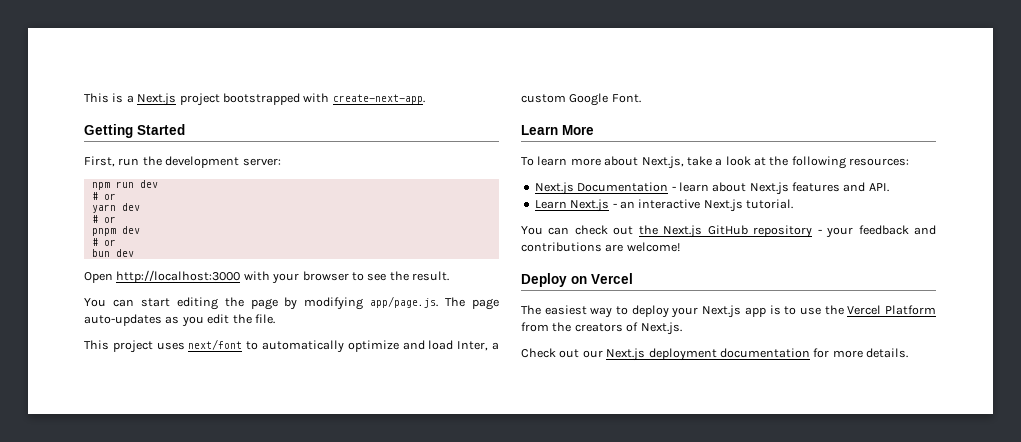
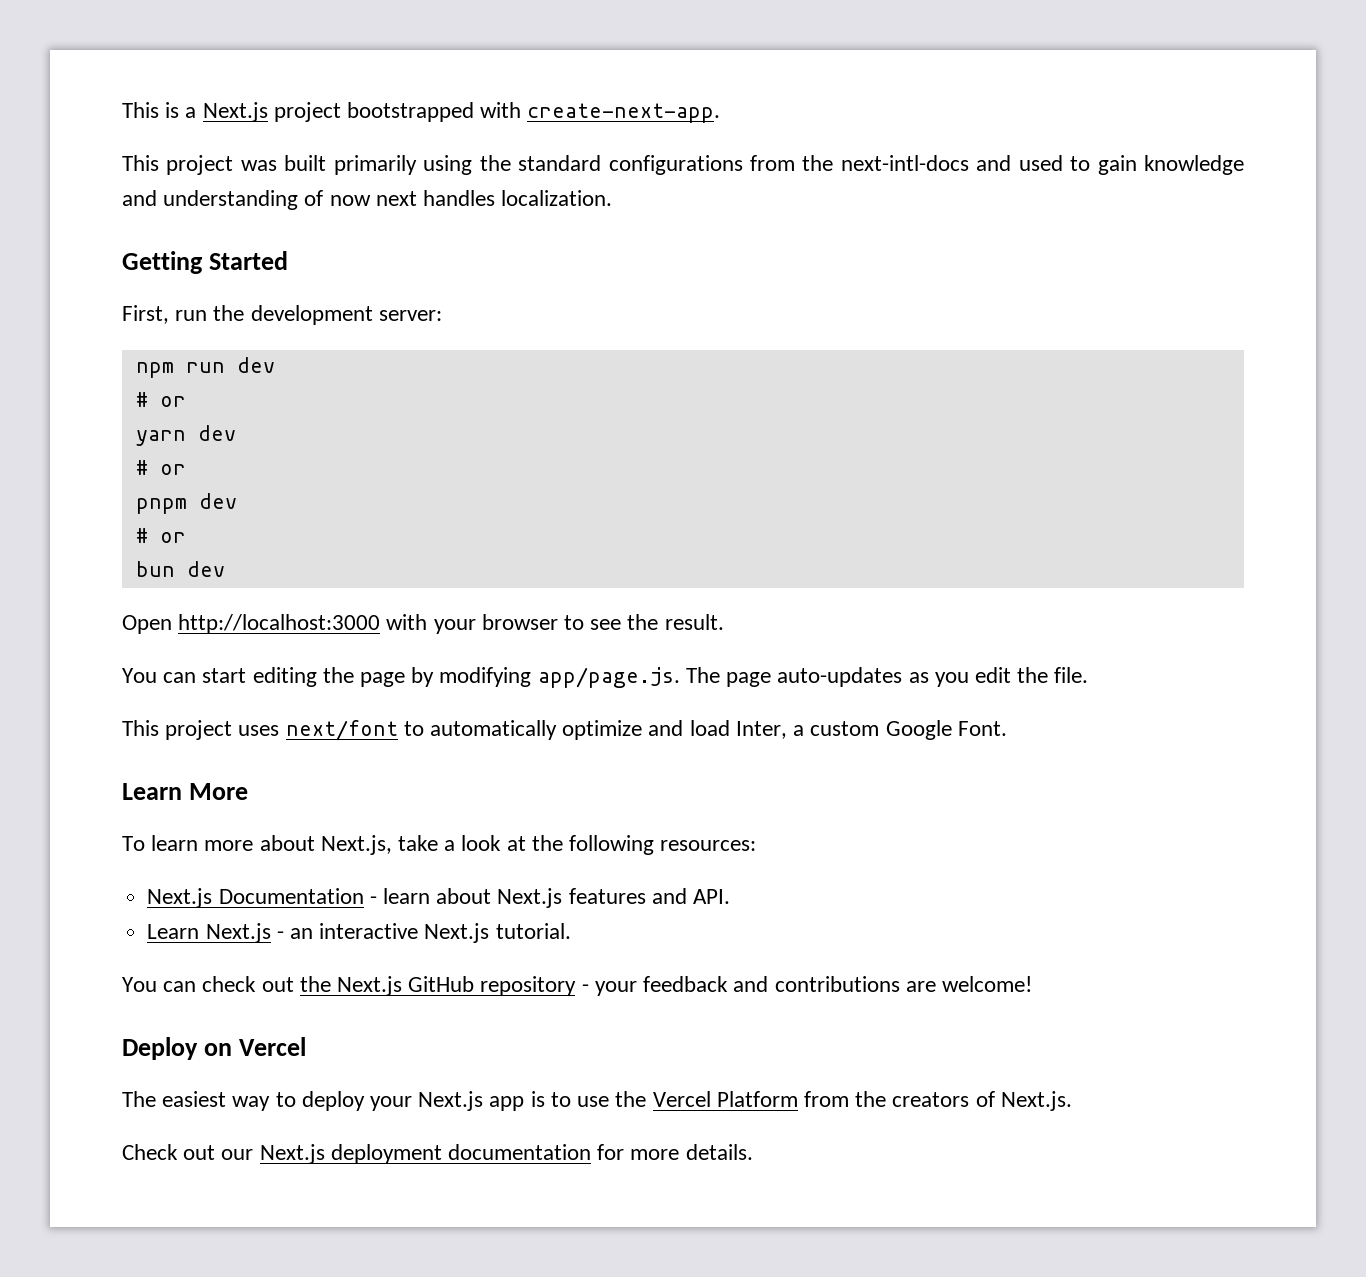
+ This project was built primarily using the standard configurations from the next-intl-docs and used to gain knowledge and understanding of now next handles localization.

